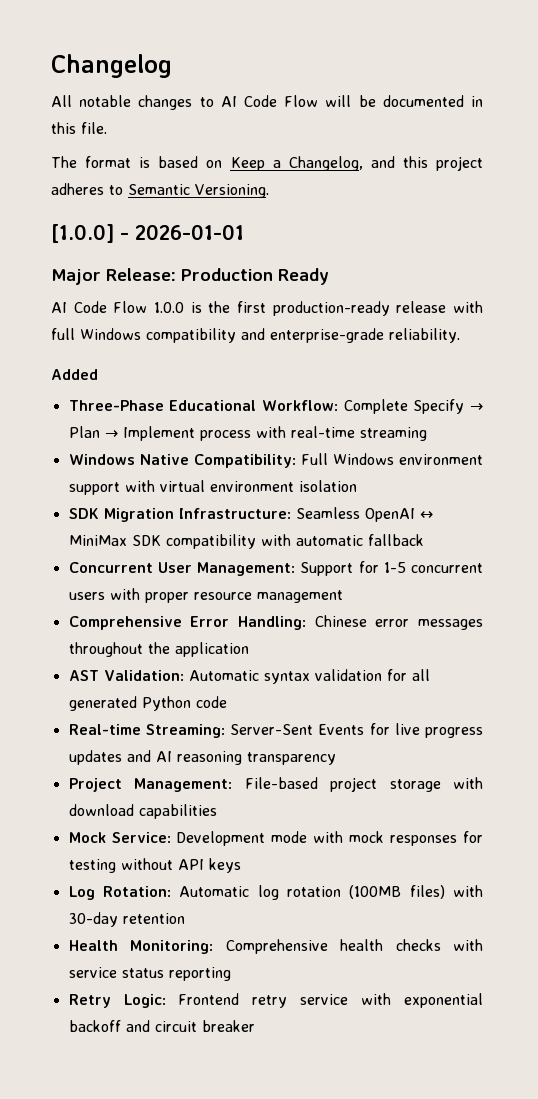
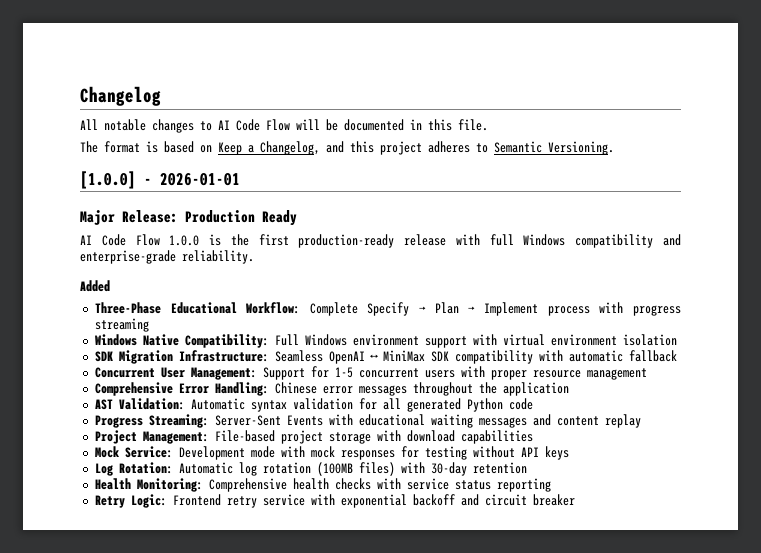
- Three-Phase Educational Workflow: Complete Specify → Plan → Implement process with real-time streaming
+ Three-Phase Educational Workflow: Complete Specify → Plan → Implement process with progress streaming
- Real-time Streaming: Server-Sent Events for live progress updates and AI reasoning transparency
+ Progress Streaming: Server-Sent Events with educational waiting messages and content replay

